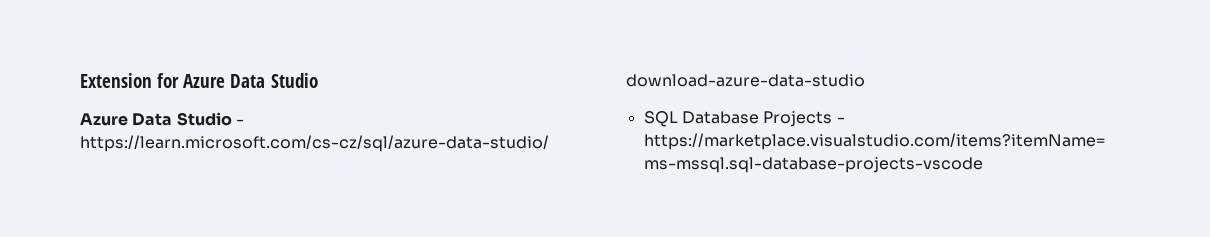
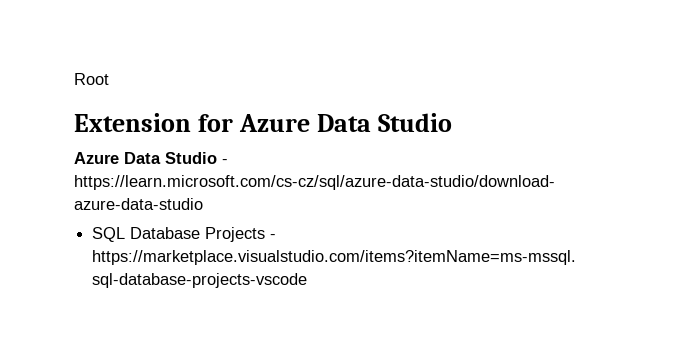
+ Root

